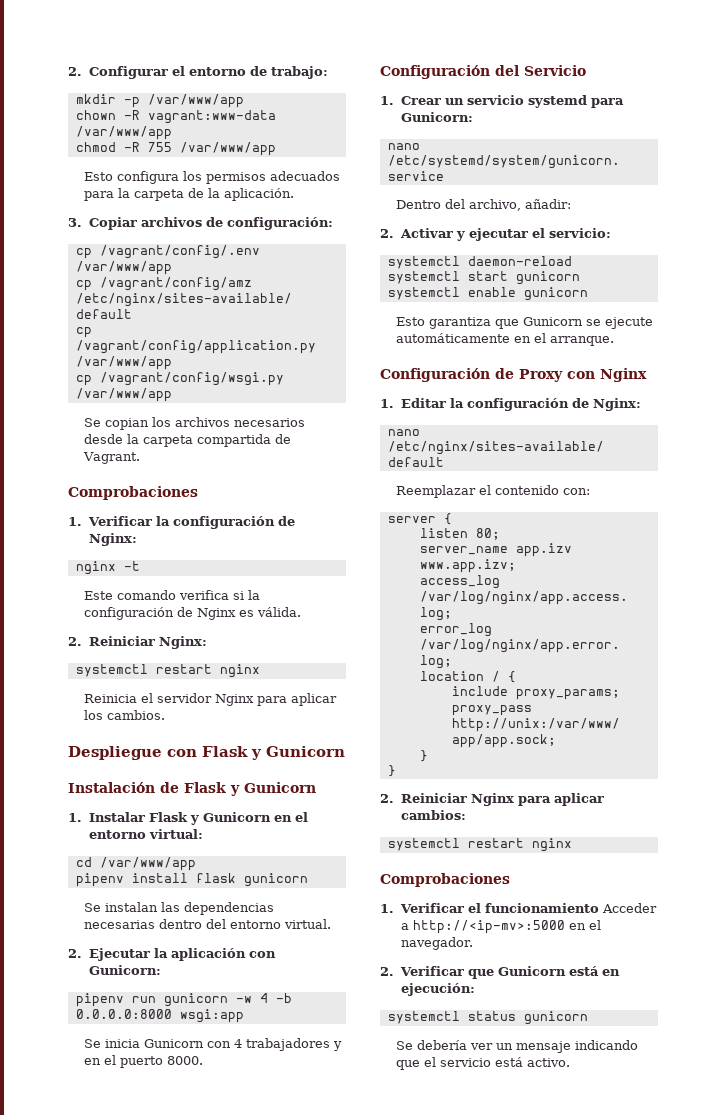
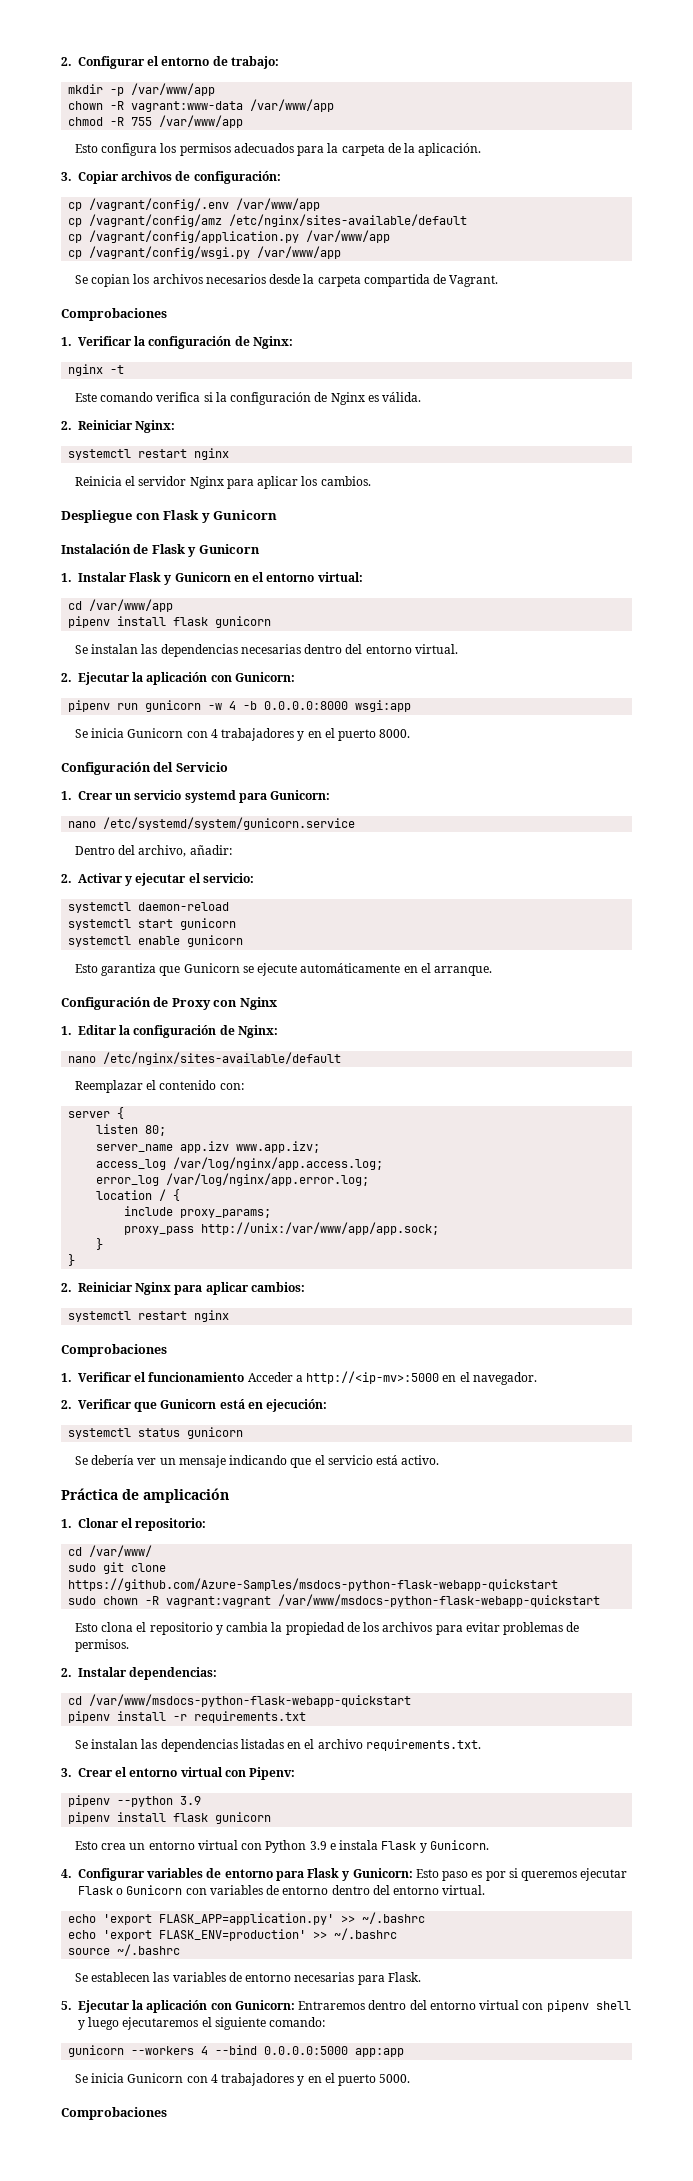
+ Práctica de amplicación
+ 1. Clonar el repositorio:
+ cd /var/www/
+ sudo git clone https://github.com/Azure-Samples/msdocs-python-flask-webapp-quickstart
+ sudo chown -R vagrant:vagrant /var/www/msdocs-python-flask-webapp-quickstart
+ Esto clona el repositorio y cambia la propiedad de los archivos para evitar problemas de permisos.
+ 2. Instalar dependencias:
+ cd /var/www/msdocs-python-flask-webapp-quickstart
+ pipenv install -r requirements.txt
+ Se instalan las dependencias listadas en el archivo requirements.txt.
+ 3. Crear el entorno virtual con Pipenv:
+ pipenv --python 3.9
+ pipenv install flask gunicorn
+ Esto crea un entorno virtual con Python 3.9 e instala Flask y Gunicorn.
+ 4. Configurar variables de entorno para Flask y Gunicorn: Esto paso es por si queremos ejecutar Flask o Gunicorn con variables de entorno dentro del entorno virtual.
+ echo 'export FLASK_APP=application.py' >> ~/.bashrc
+ echo 'export FLASK_ENV=production' >> ~/.bashrc
+ source ~/.bashrc
+ Se establecen las variables de entorno necesarias para Flask.
+ 5. Ejecutar la aplicación con Gunicorn: Entraremos dentro del entorno virtual con pipenv shell y luego ejecutaremos el siguiente comando:
+ gunicorn --workers 4 --bind 0.0.0.0:5000 app:app
+ Se inicia Gunicorn con 4 trabajadores y en el puerto 5000.
+ Comprobaciones

